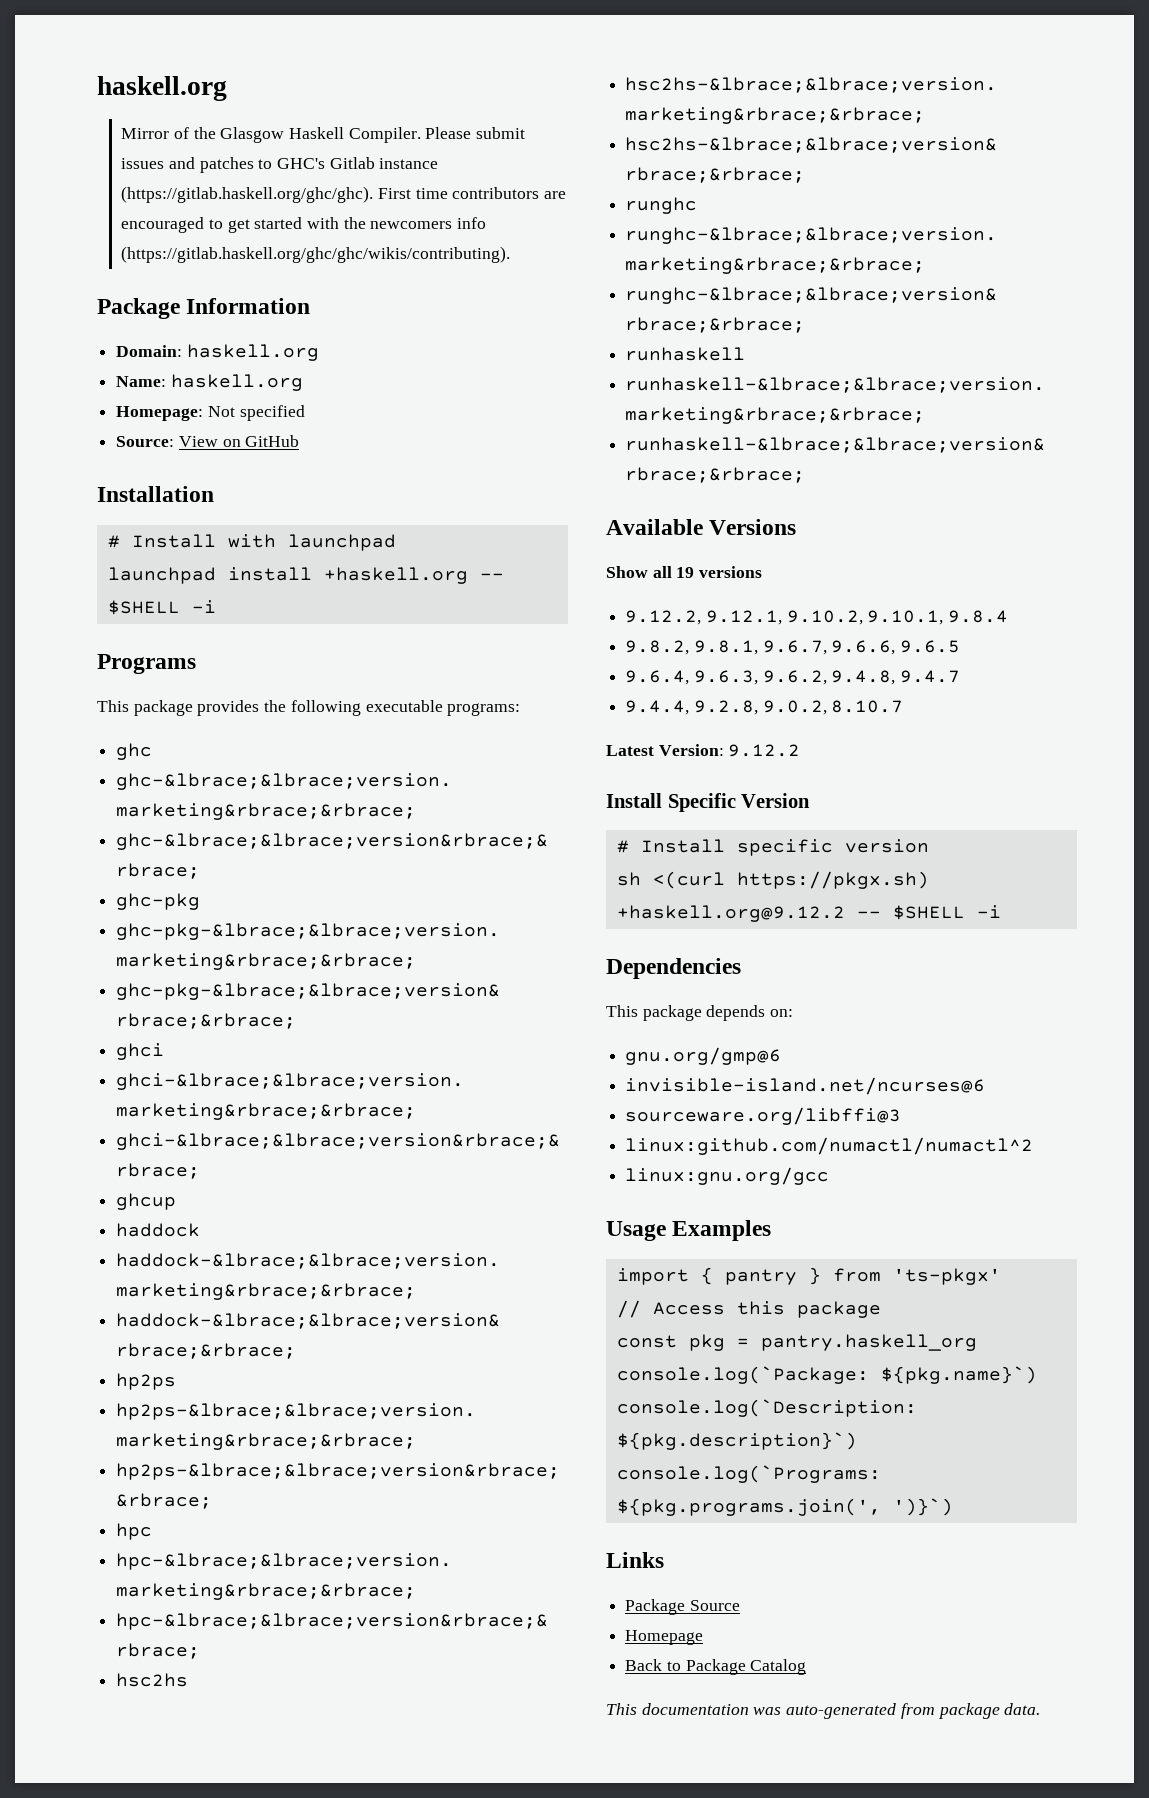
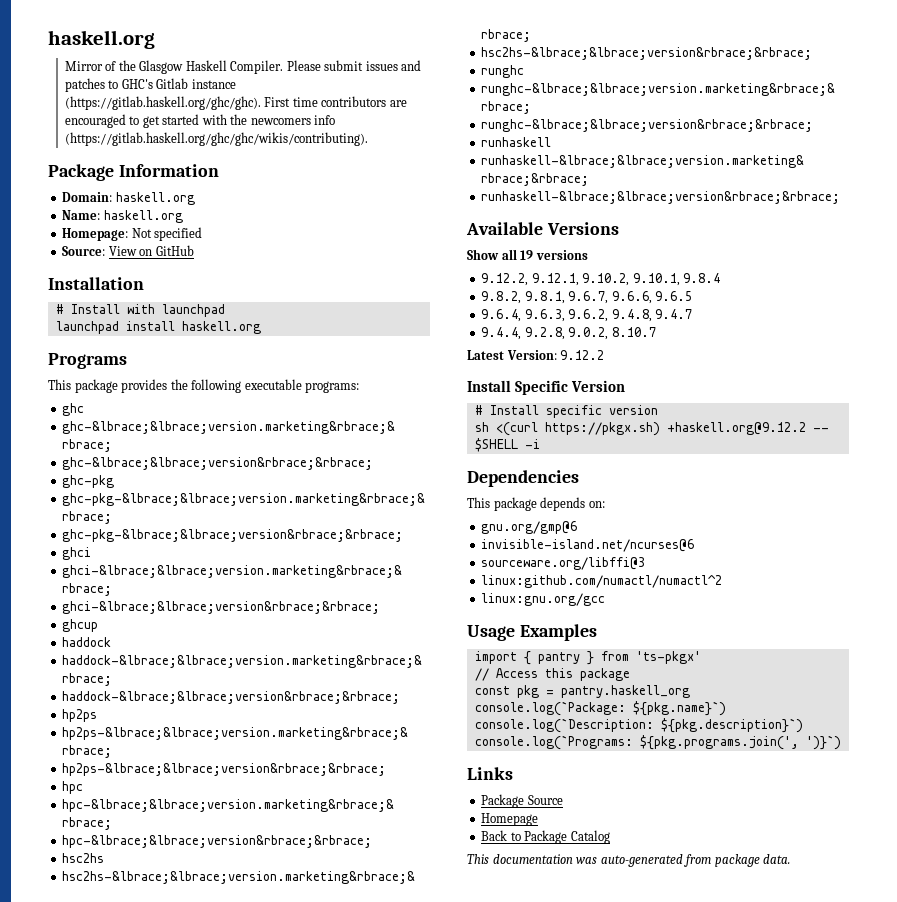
- launchpad install +haskell.org -- $SHELL -i
+ launchpad install haskell.org

